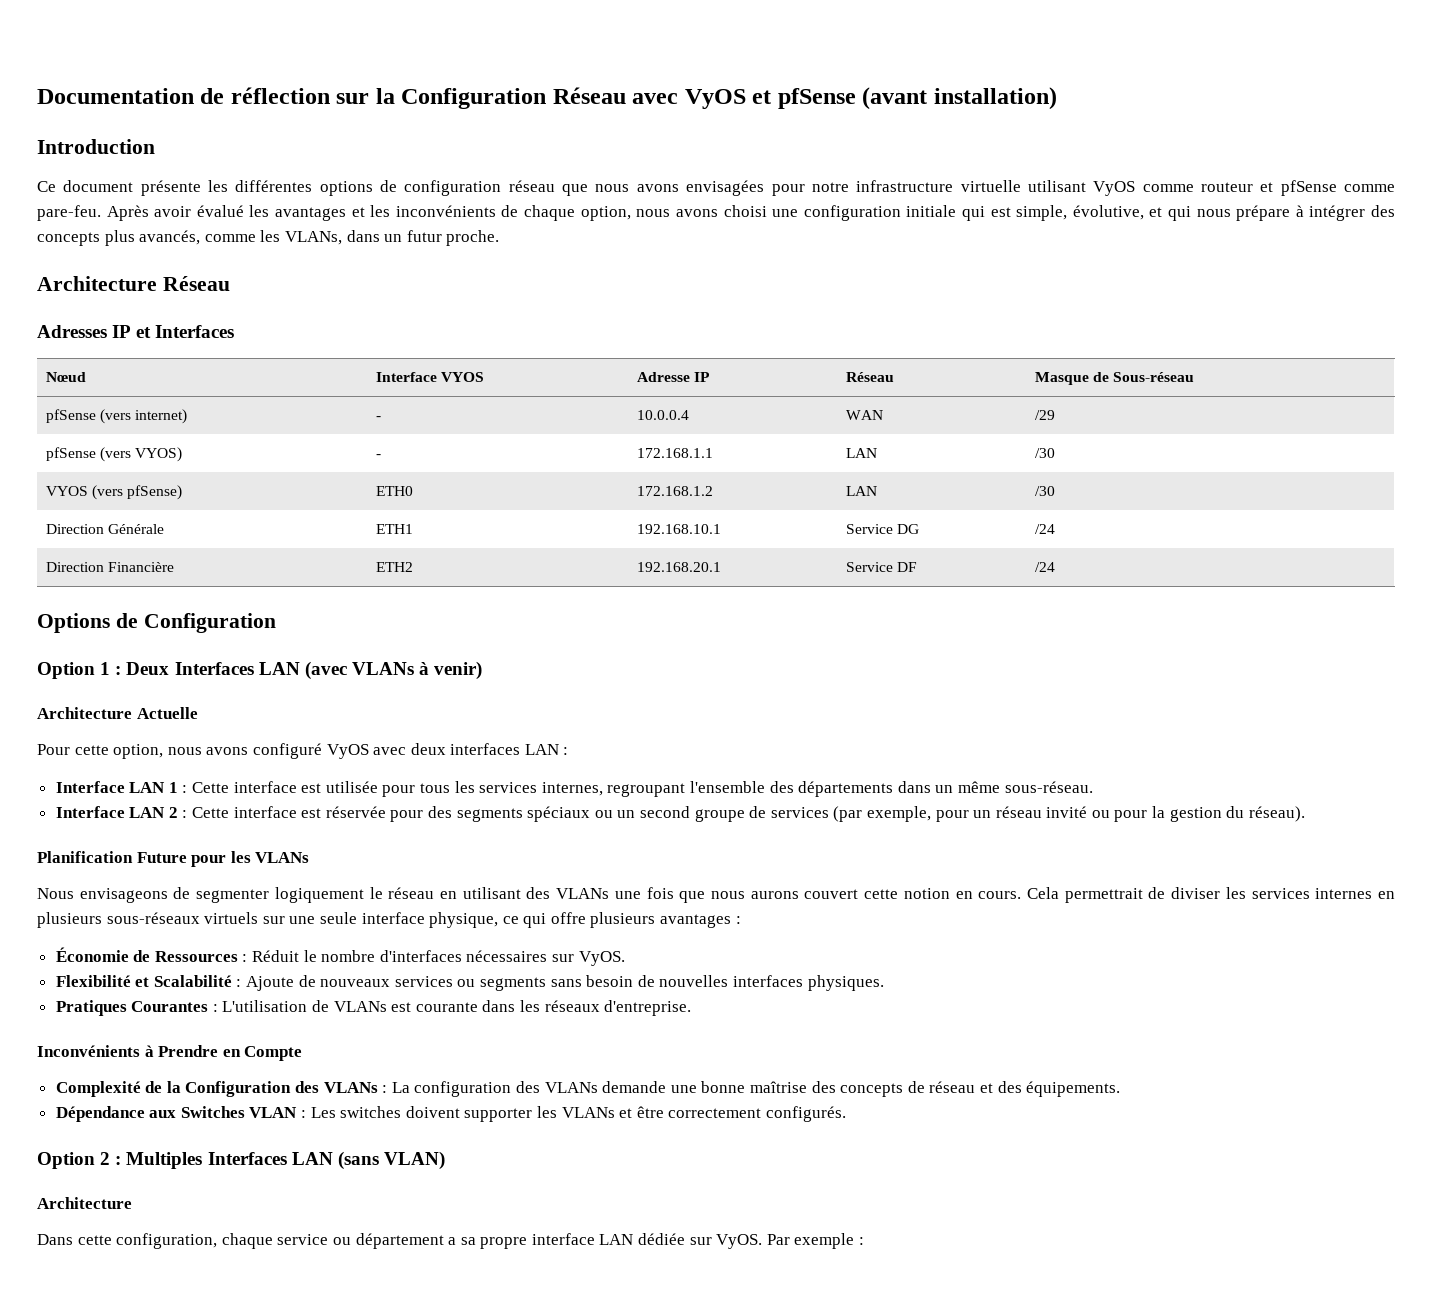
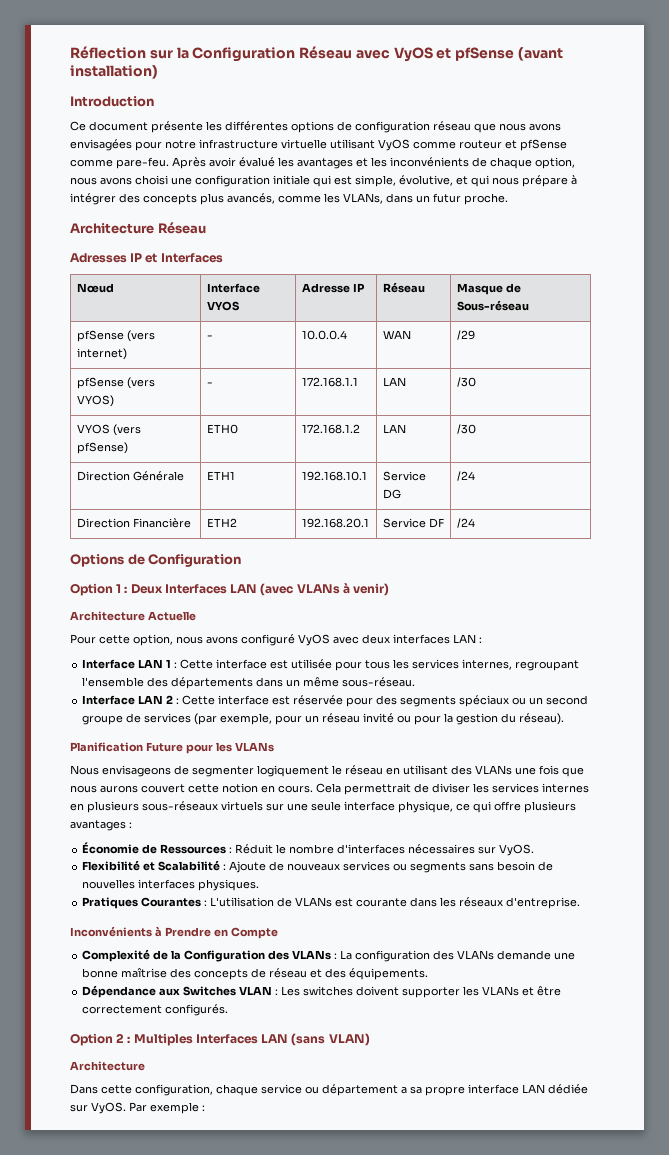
- Documentation de réflection sur la Configuration Réseau avec VyOS et pfSense (avant installation)
+ Réflection sur la Configuration Réseau avec VyOS et pfSense (avant installation)

